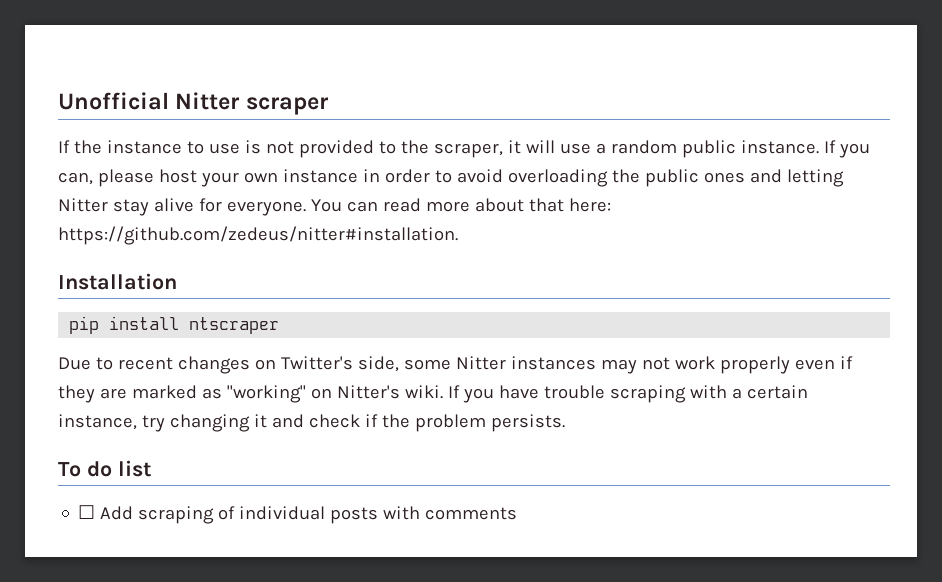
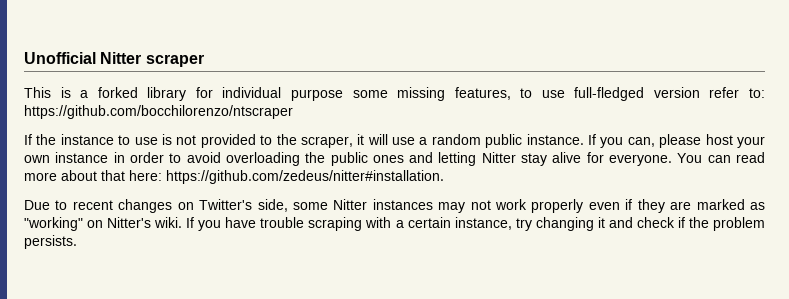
+ This is a forked library for individual purpose some missing features, to use full-fledged version refer to: https://github.com/bocchilorenzo/ntscraper
- Installation
- pip install ntscraper
- To do list
- ☐ Add scraping of individual posts with comments

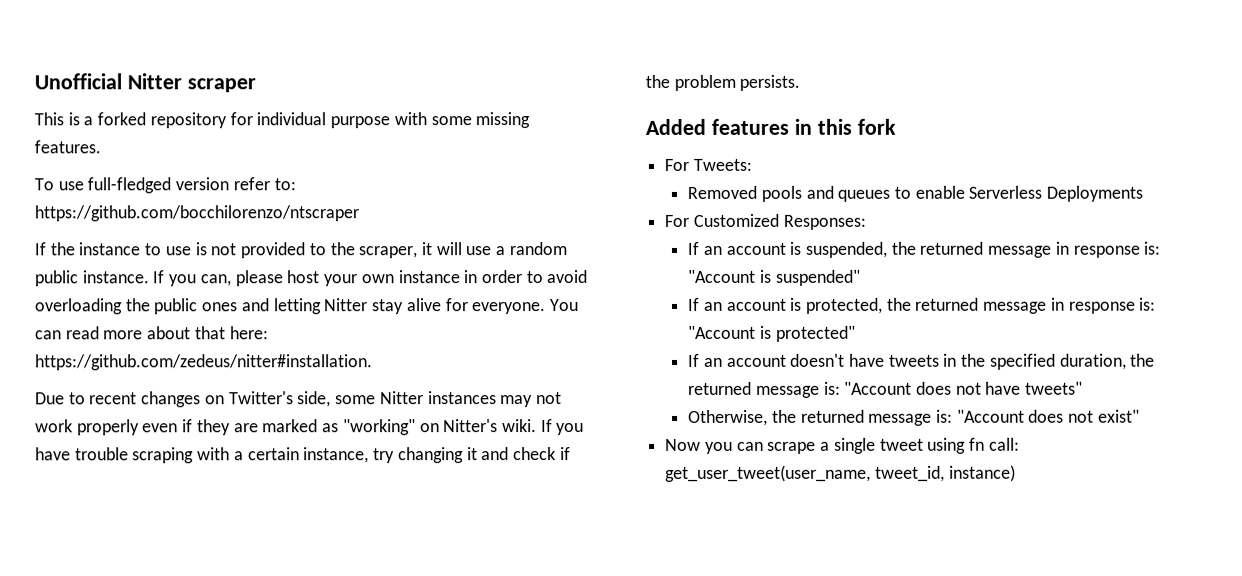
- This is a forked library for individual purpose some missing features, to use full-fledged version refer to: https://github.com/bocchilorenzo/ntscraper
+ This is a forked repository for individual purpose with some missing features.
+ To use full-fledged version refer to: https://github.com/bocchilorenzo/ntscraper
+ Added features in this fork
+ For Tweets:
+ Removed pools and queues to enable Serverless Deployments
+ For Customized Responses:
+ If an account is suspended, the returned message in response is: "Account is suspended"
+ If an account is protected, the returned message in response is: "Account is protected"
+ If an account doesn't have tweets in the specified duration, the returned message is: "Account does not have tweets"
+ Otherwise, the returned message is: "Account does not exist"
+ Now you can scrape a single tweet using fn call: get_user_tweet(user_name, tweet_id, instance)

